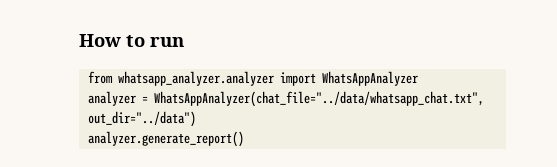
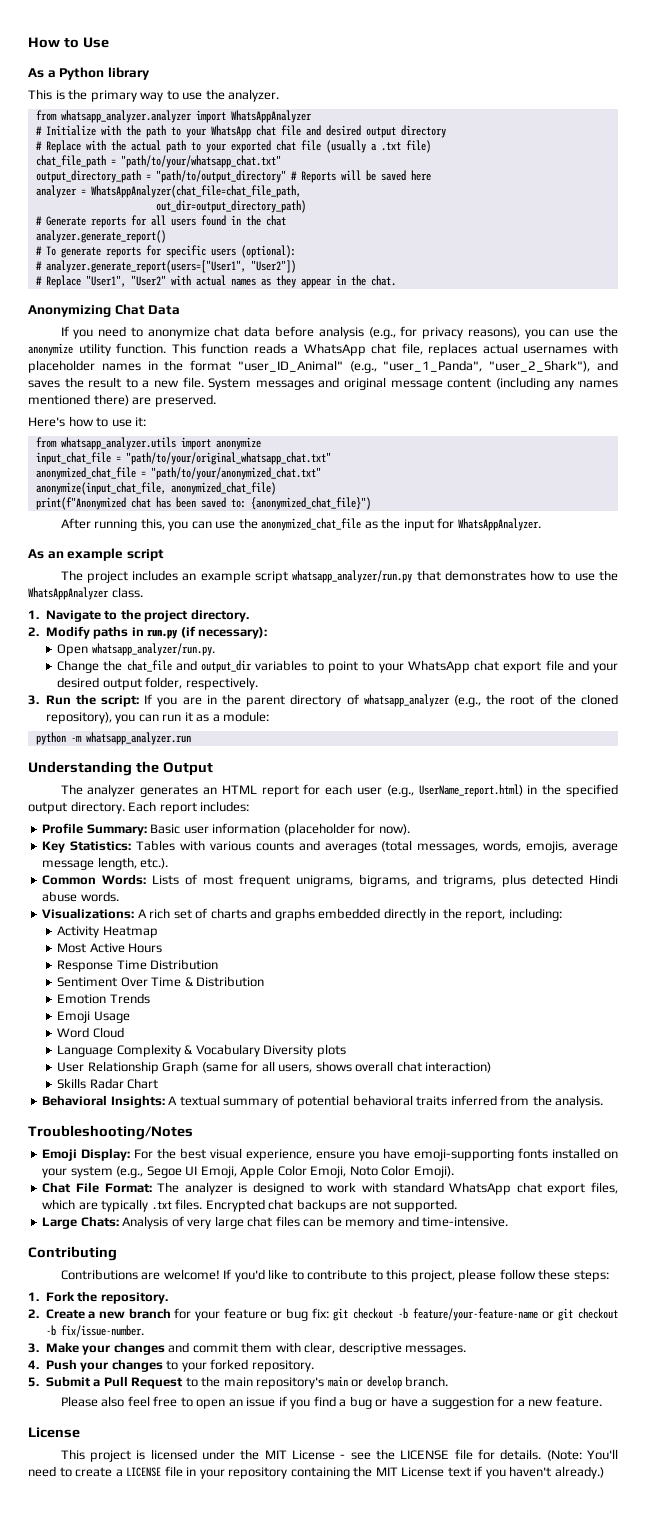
- How to run
+ How to Use
+ As a Python library
+ This is the primary way to use the analyzer.
  from whatsapp_analyzer.analyzer import WhatsAppAnalyzer
- analyzer = WhatsAppAnalyzer(chat_file="../data/whatsapp_chat.txt", out_dir="../data")
+ # Initialize with the path to your WhatsApp chat file and desired output directory
+ # Replace with the actual path to your exported chat file (usually a .txt file)
+ chat_file_path = "path/to/your/whatsapp_chat.txt"
+ output_directory_path = "path/to/output_directory" # Reports will be saved here
+ analyzer = WhatsAppAnalyzer(chat_file=chat_file_path,
+ out_dir=output_directory_path)
+ # Generate reports for all users found in the chat
  analyzer.generate_report()
+ # To generate reports for specific users (optional):
+ # analyzer.generate_report(users=["User1", "User2"])
+ # Replace "User1", "User2" with actual names as they appear in the chat.
+ Anonymizing Chat Data
+ If you need to anonymize chat data before analysis (e.g., for privacy reasons), you can use the anonymize utility function. This function reads a WhatsApp chat file, replaces actual usernames with placeholder names in the format "user_ID_Animal" (e.g., "user_1_Panda", "user_2_Shark"), and saves the result to a new file. System messages and original message content (including any names mentioned there) are preserved.
+ Here's how to use it:
+ from whatsapp_analyzer.utils import anonymize
+ input_chat_file = "path/to/your/original_whatsapp_chat.txt"
+ anonymized_chat_file = "path/to/your/anonymized_chat.txt"
+ anonymize(input_chat_file, anonymized_chat_file)
+ print(f"Anonymized chat has been saved to: {anonymized_chat_file}")
+ After running this, you can use the anonymized_chat_file as the input for WhatsAppAnalyzer.
+ As an example script
+ The project includes an example script whatsapp_analyzer/run.py that demonstrates how to use the WhatsAppAnalyzer class.
+ 1. Navigate to the project directory.
+ 2. Modify paths in run.py (if necessary):
+ Open whatsapp_analyzer/run.py.
+ Change the chat_file and output_dir variables to point to your WhatsApp chat export file and your desired output folder, respectively.
+ 3. Run the script: If you are in the parent directory of whatsapp_analyzer (e.g., the root of the cloned repository), you can run it as a module:
+ python -m whatsapp_analyzer.run
+ Understanding the Output
+ The analyzer generates an HTML report for each user (e.g., UserName_report.html) in the specified output directory. Each report includes:
+ Profile Summary: Basic user information (placeholder for now).
+ Key Statistics: Tables with various counts and averages (total messages, words, emojis, average message length, etc.).
+ Common Words: Lists of most frequent unigrams, bigrams, and trigrams, plus detected Hindi abuse words.
+ Visualizations: A rich set of charts and graphs embedded directly in the report, including:
+ Activity Heatmap
+ Most Active Hours
+ Response Time Distribution
+ Sentiment Over Time & Distribution
+ Emotion Trends
+ Emoji Usage
+ Word Cloud
+ Language Complexity & Vocabulary Diversity plots
+ User Relationship Graph (same for all users, shows overall chat interaction)
+ Skills Radar Chart
+ Behavioral Insights: A textual summary of potential behavioral traits inferred from the analysis.
+ Troubleshooting/Notes
+ Emoji Display: For the best visual experience, ensure you have emoji-supporting fonts installed on your system (e.g., Segoe UI Emoji, Apple Color Emoji, Noto Color Emoji).
+ Chat File Format: The analyzer is designed to work with standard WhatsApp chat export files, which are typically .txt files. Encrypted chat backups are not supported.
+ Large Chats: Analysis of very large chat files can be memory and time-intensive.
+ Contributing
+ Contributions are welcome! If you'd like to contribute to this project, please follow these steps:
+ 1. Fork the repository.
+ 2. Create a new branch for your feature or bug fix: git checkout -b feature/your-feature-name or git checkout -b fix/issue-number.
+ 3. Make your changes and commit them with clear, descriptive messages.
+ 4. Push your changes to your forked repository.
+ 5. Submit a Pull Request to the main repository's main or develop branch.
+ Please also feel free to open an issue if you find a bug or have a suggestion for a new feature.
+ License
+ This project is licensed under the MIT License - see the LICENSE file for details. (Note: You'll need to create a LICENSE file in your repository containing the MIT License text if you haven't already.)

